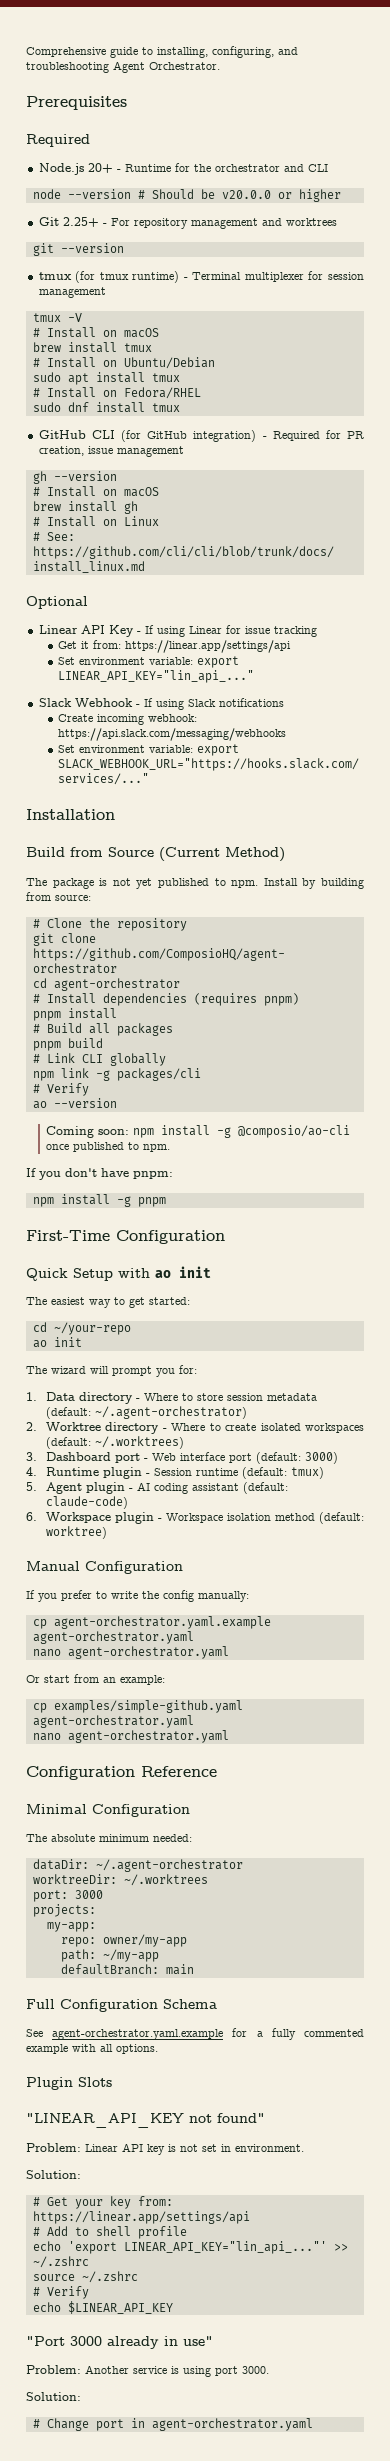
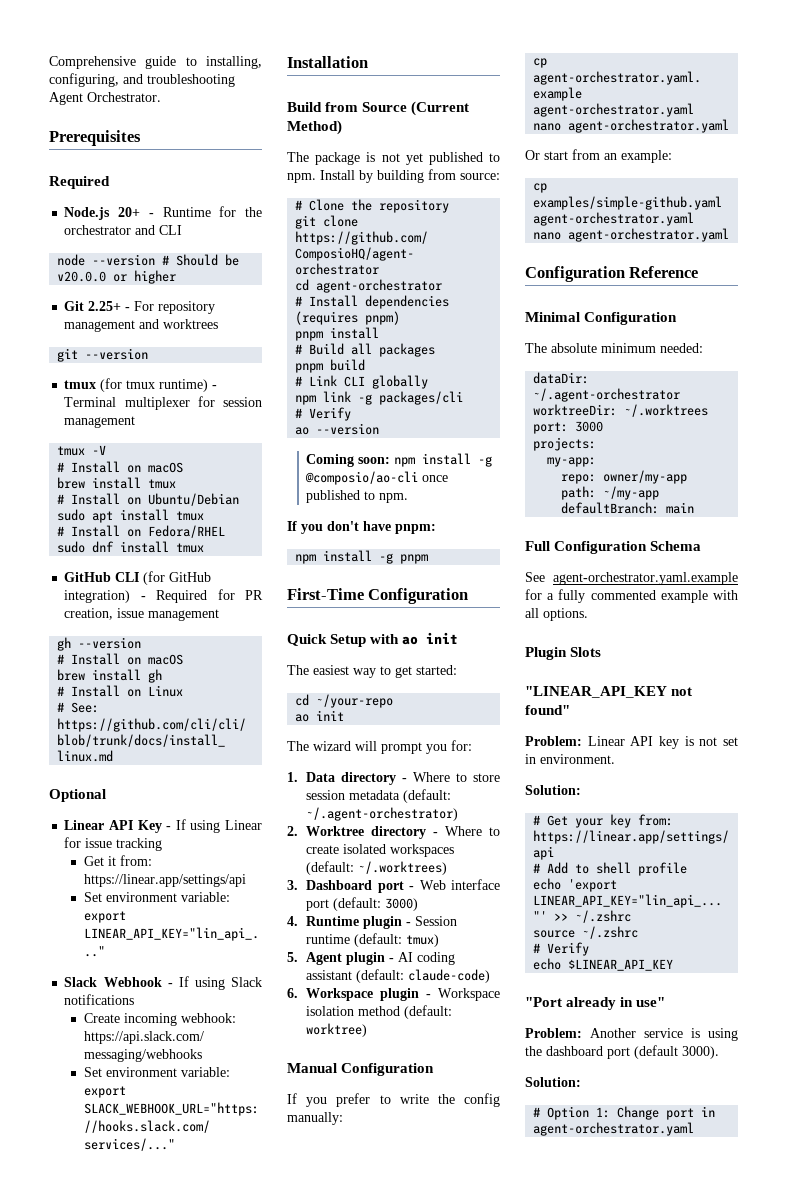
- "Port 3000 already in use"
+ "Port already in use"
- Problem: Another service is using port 3000.
+ Problem: Another service is using the dashboard port (default 3000).
  Solution:
- # Change port in agent-orchestrator.yaml
+ # Option 1: Change port in agent-orchestrator.yaml

